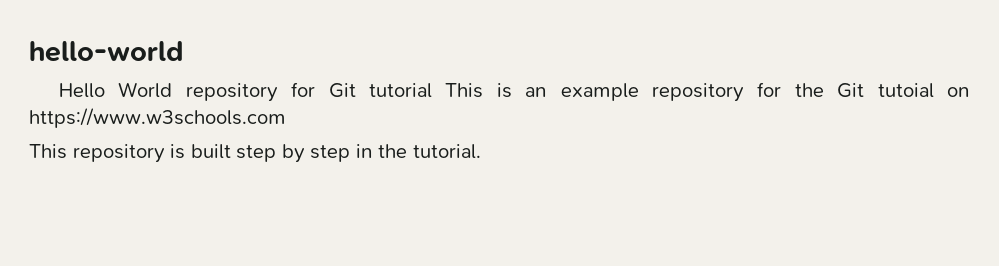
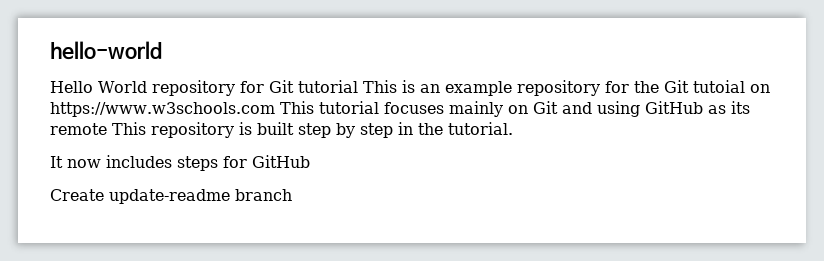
- Hello World repository for Git tutorial This is an example repository for the Git tutoial on https://www.w3schools.com
- This repository is built step by step in the tutorial.
+ Hello World repository for Git tutorial This is an example repository for the Git tutoial on https://www.w3schools.com This tutorial focuses mainly on Git and using GitHub as its remote This repository is built step by step in the tutorial.
+ It now includes steps for GitHub
+ Create update-readme branch

